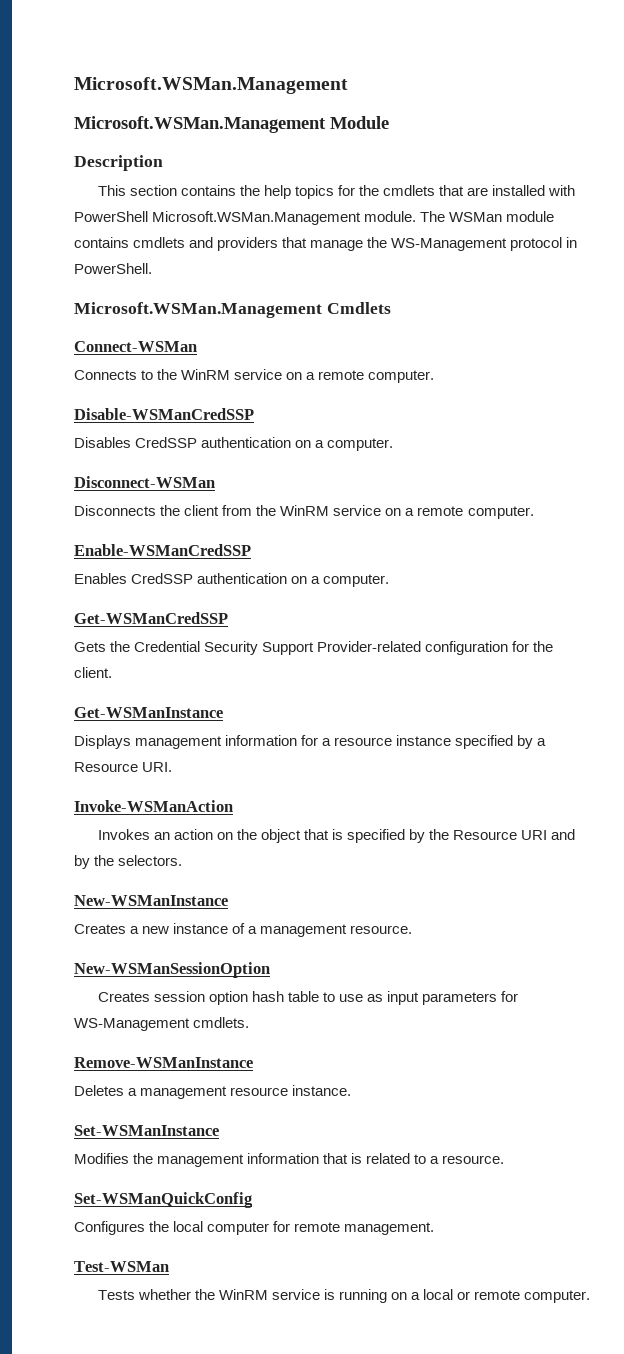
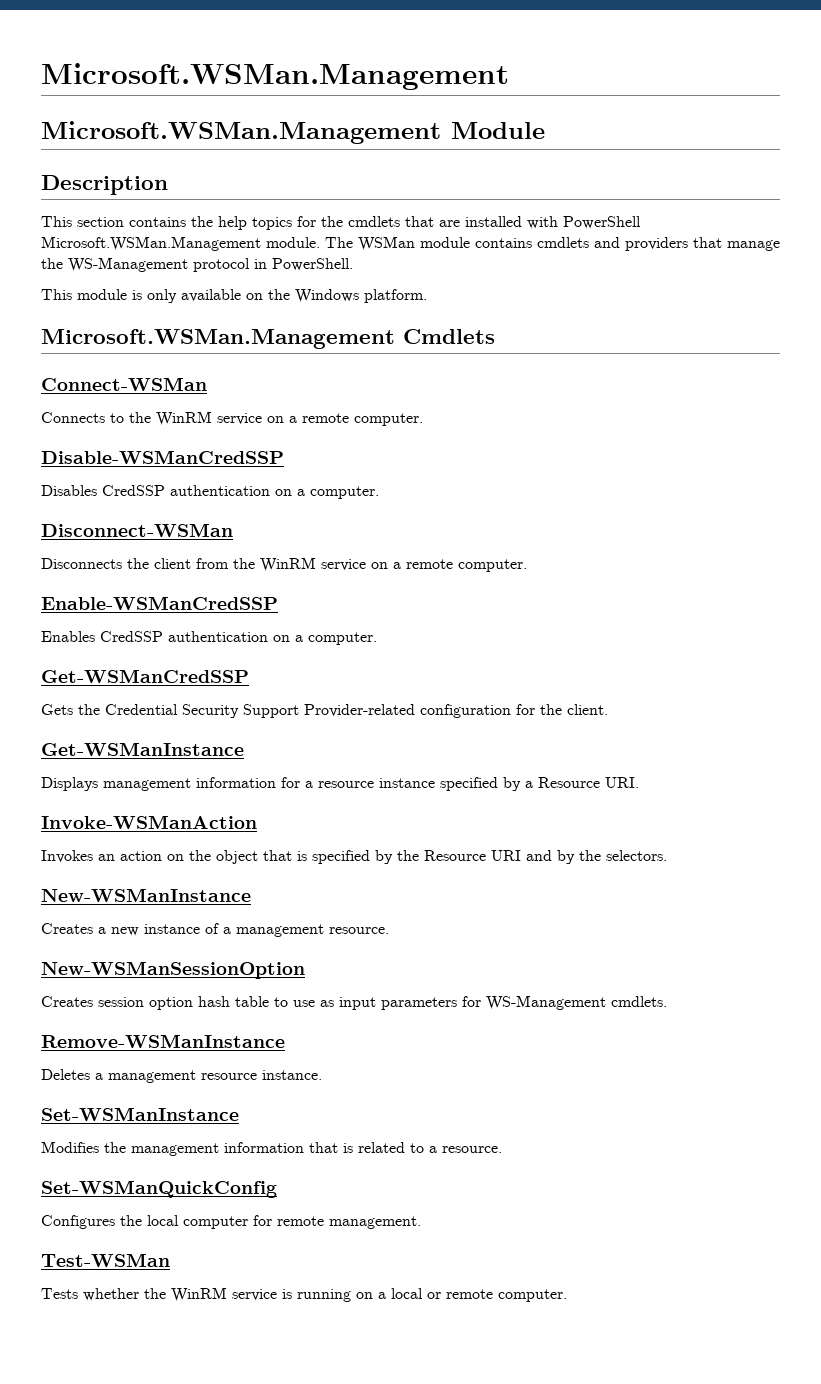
+ This module is only available on the Windows platform.

